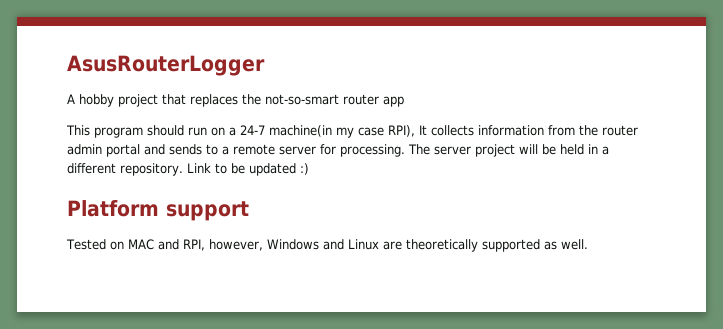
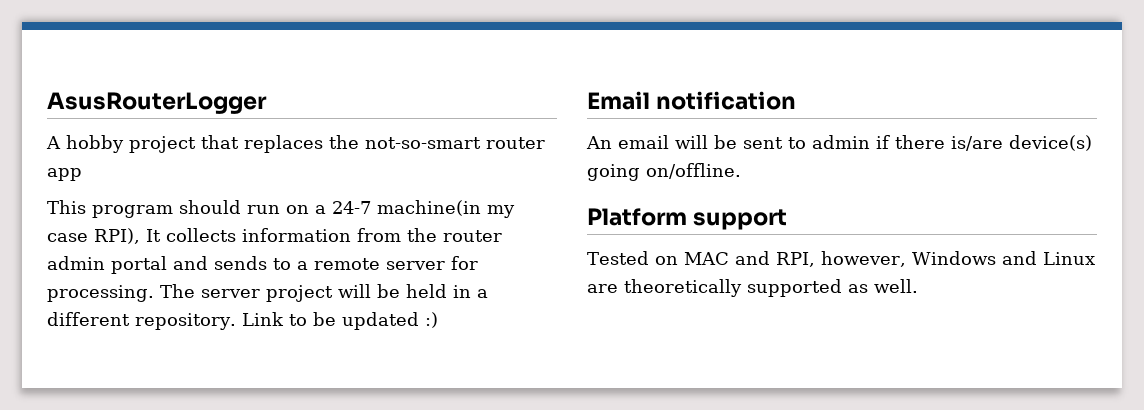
+ Email notification
+ An email will be sent to admin if there is/are device(s) going on/offline.

